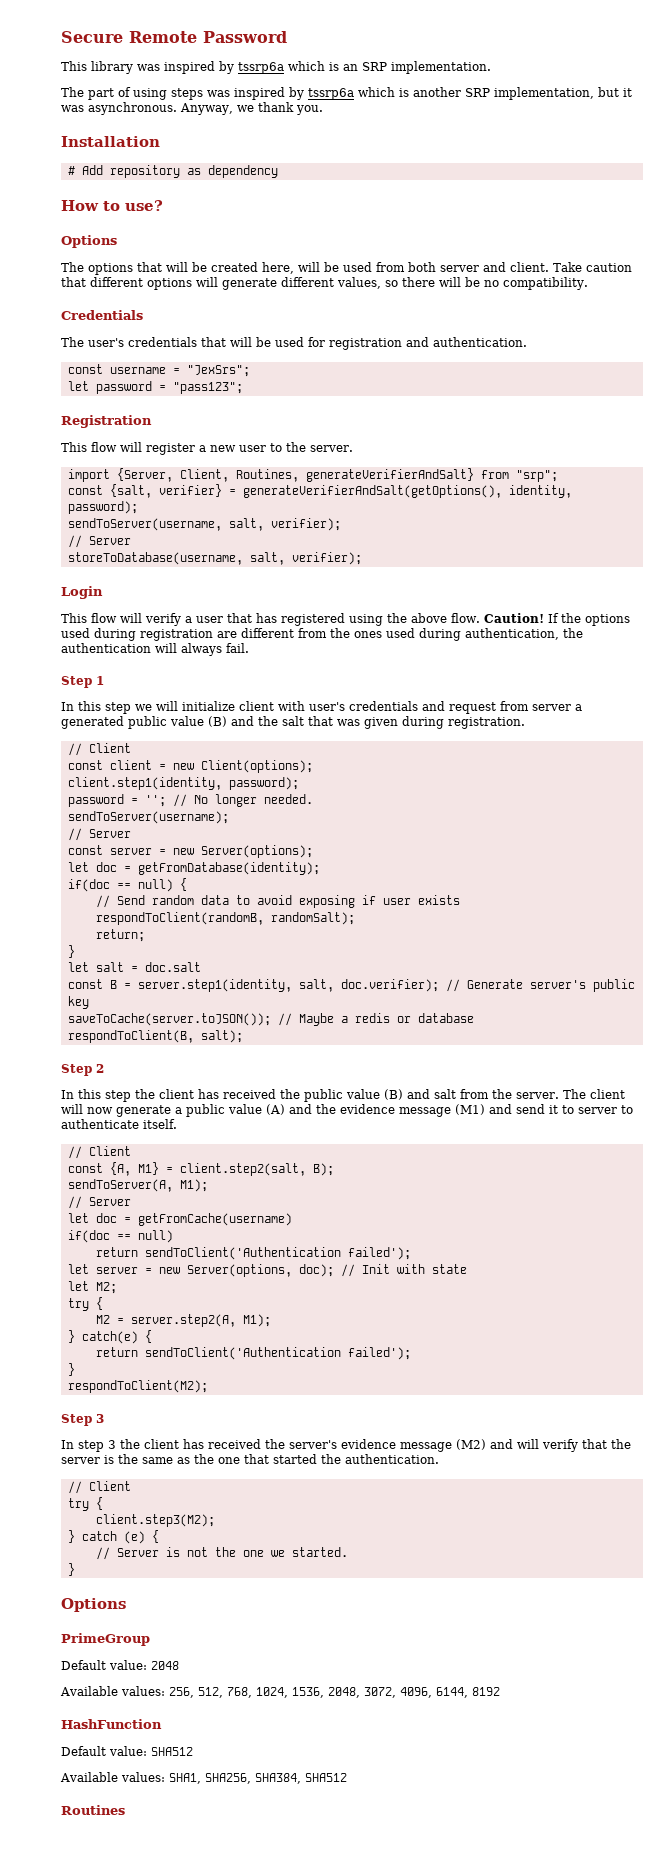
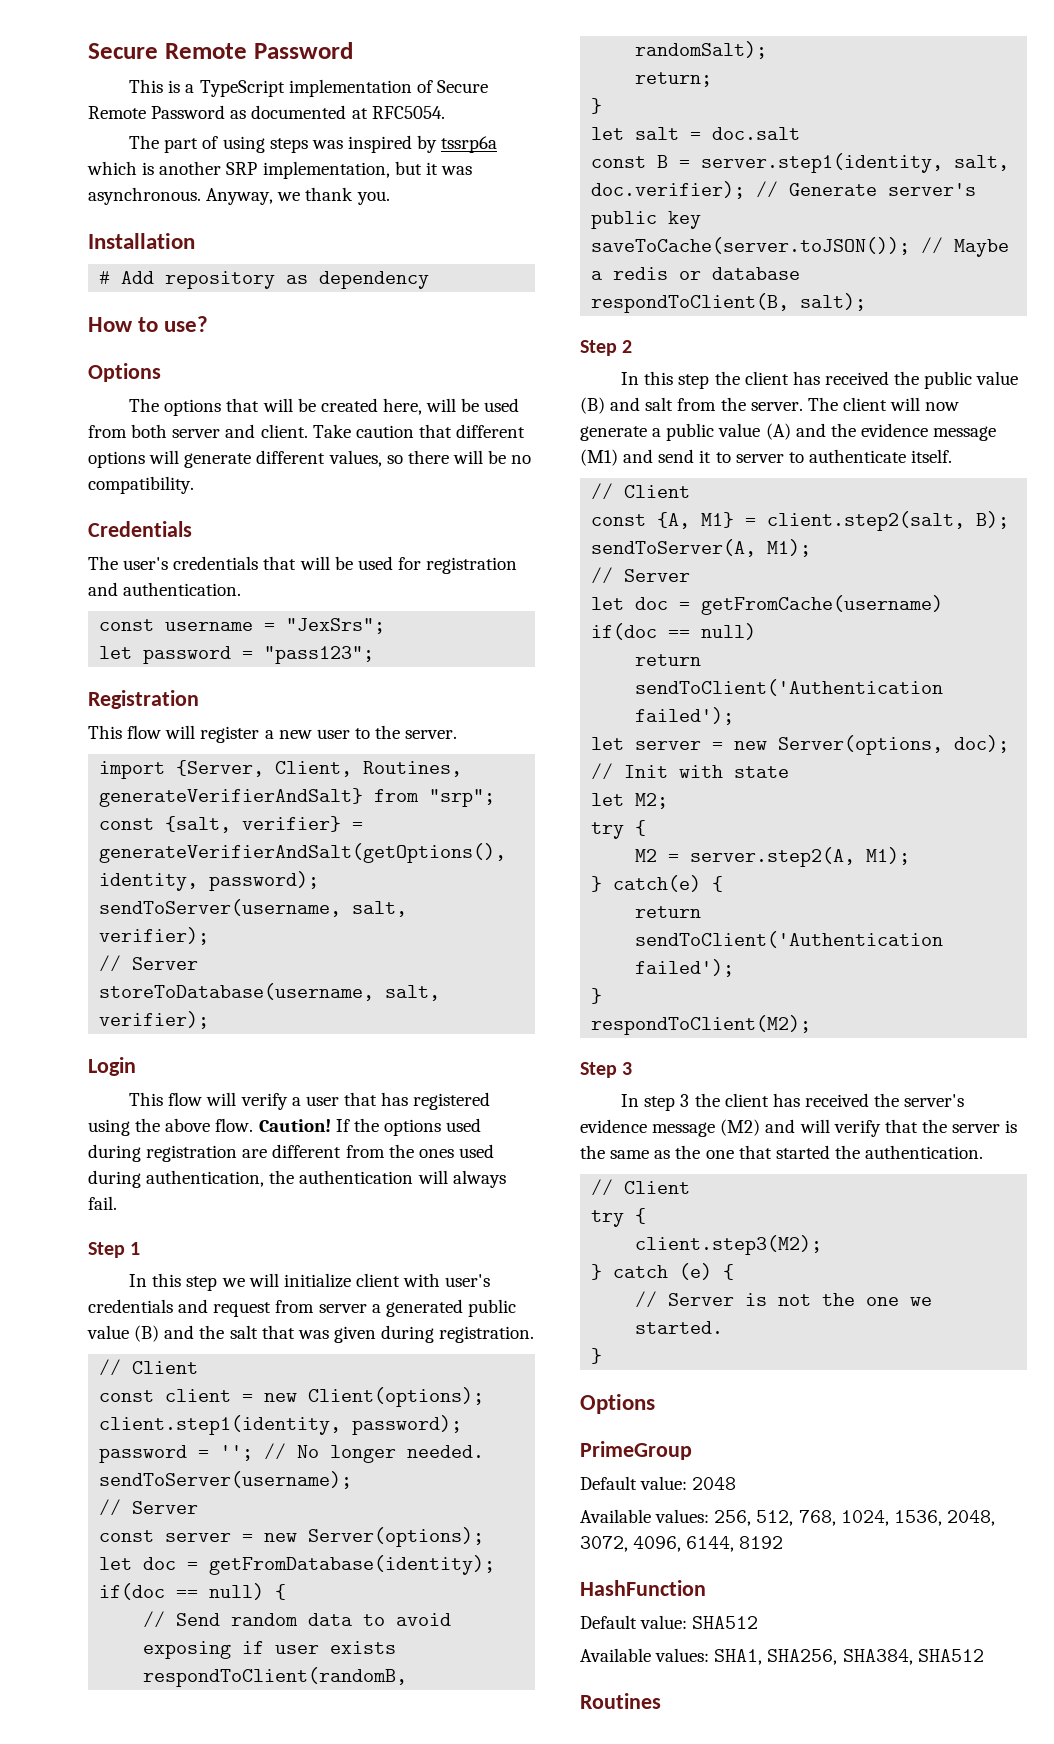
- This library was inspired by tssrp6a which is an SRP implementation.
+ This is a TypeScript implementation of Secure Remote Password as documented at RFC5054.

